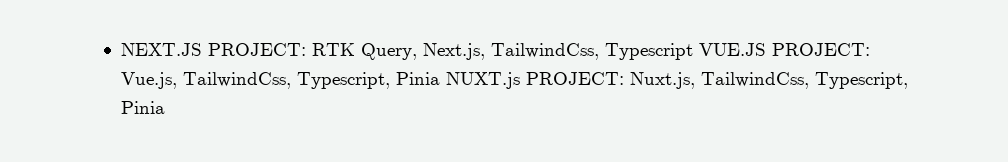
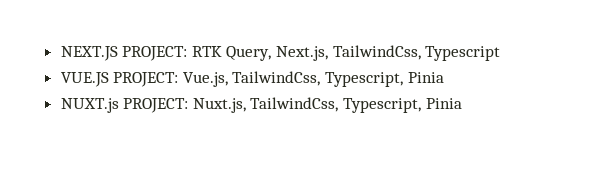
- NEXT.JS PROJECT: RTK Query, Next.js, TailwindCss, Typescript VUE.JS PROJECT: Vue.js, TailwindCss, Typescript, Pinia NUXT.js PROJECT: Nuxt.js, TailwindCss, Typescript, Pinia
+ NEXT.JS PROJECT: RTK Query, Next.js, TailwindCss, Typescript
+ VUE.JS PROJECT: Vue.js, TailwindCss, Typescript, Pinia
+ NUXT.js PROJECT: Nuxt.js, TailwindCss, Typescript, Pinia

